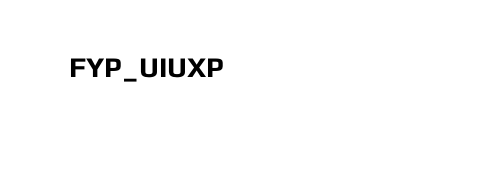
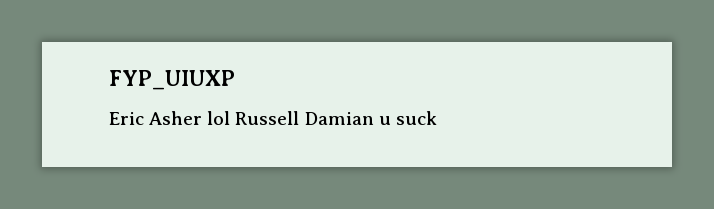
+ Eric Asher lol Russell Damian u suck

